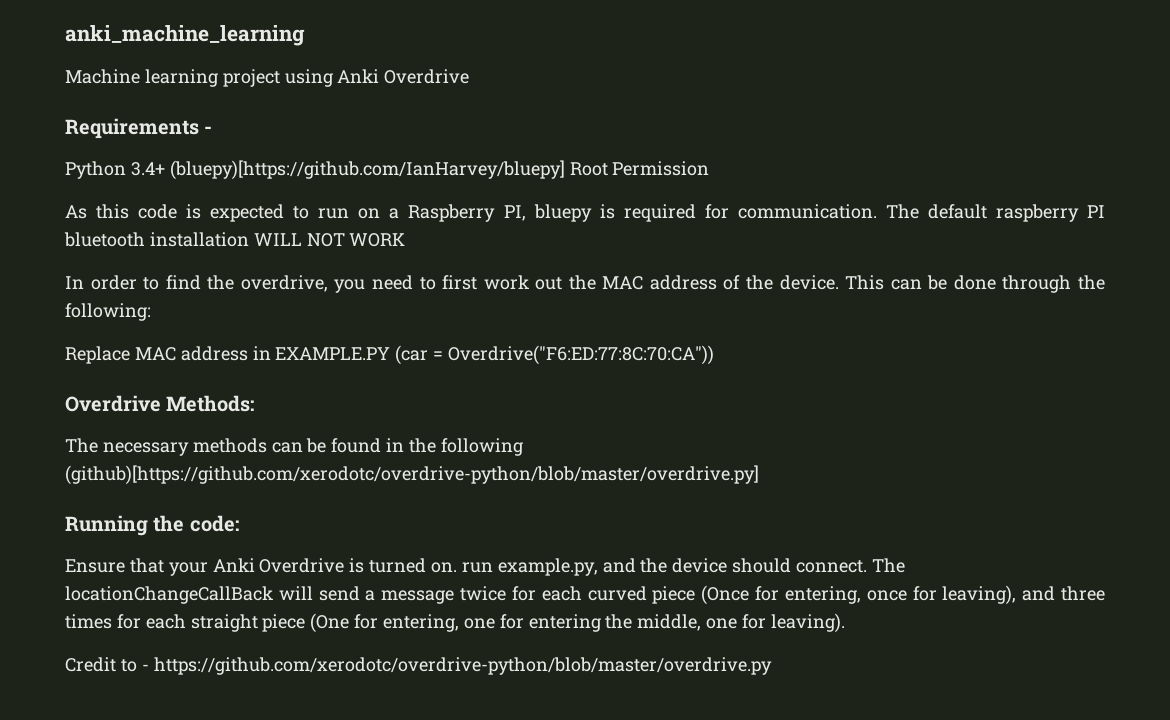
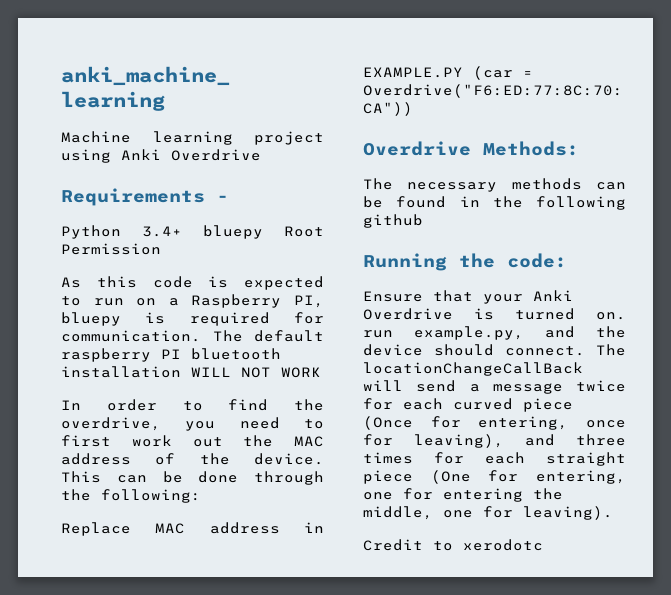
- Python 3.4+ (bluepy)[https://github.com/IanHarvey/bluepy] Root Permission
+ Python 3.4+ bluepy Root Permission
- The necessary methods can be found in the following (github)[https://github.com/xerodotc/overdrive-python/blob/master/overdrive.py]
+ The necessary methods can be found in the following github
- Credit to - https://github.com/xerodotc/overdrive-python/blob/master/overdrive.py
+ Credit to xerodotc

